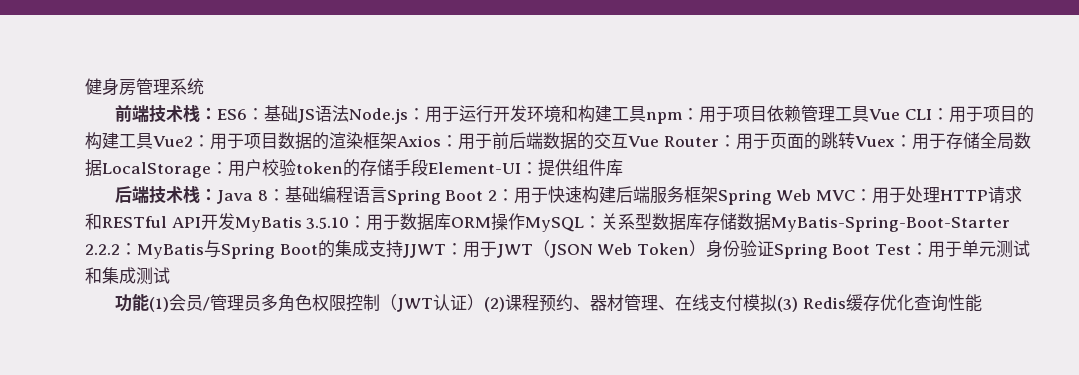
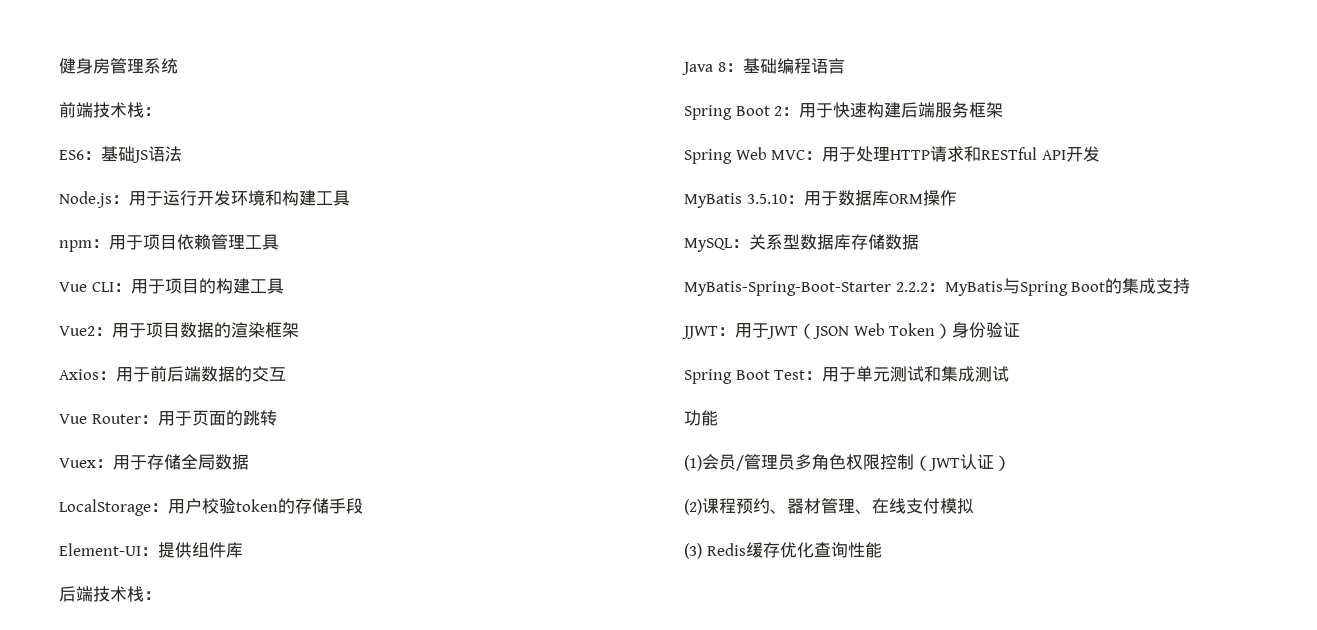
- 前端技术栈：ES6：
+ 前端技术栈：
+ ES6：
- 基础JS语法Node.js：
+ 基础JS语法
+ Node.js：
- 用于运行开发环境和构建工具npm：
+ 用于运行开发环境和构建工具
+ npm：
- 用于项目依赖管理工具Vue CLI：
+ 用于项目依赖管理工具
+ Vue CLI：
- 用于项目的构建工具Vue2：
+ 用于项目的构建工具
+ Vue2：
- 用于项目数据的渲染框架Axios：
+ 用于项目数据的渲染框架
+ Axios：
- 用于前后端数据的交互Vue Router：
+ 用于前后端数据的交互
+ Vue Router：
- 用于页面的跳转Vuex：
+ 用于页面的跳转
+ Vuex：
- 用于存储全局数据LocalStorage：
+ 用于存储全局数据
+ LocalStorage：
- 用户校验token的存储手段Element-UI：
+ 用户校验token的存储手段
+ Element-UI：
- 后端技术栈：Java 8：
+ 后端技术栈：
+ Java 8：
- 基础编程语言Spring Boot 2：
+ 基础编程语言
+ Spring Boot 2：
- 用于快速构建后端服务框架Spring Web MVC：
+ 用于快速构建后端服务框架
+ Spring Web MVC：
- 用于处理HTTP请求和RESTful API开发MyBatis 3.5.10：
+ 用于处理HTTP请求和RESTful API开发
+ MyBatis 3.5.10：
- 用于数据库ORM操作MySQL：
+ 用于数据库ORM操作
+ MySQL：
- 关系型数据库存储数据MyBatis-Spring-Boot-Starter 2.2.2：
+ 关系型数据库存储数据
+ MyBatis-Spring-Boot-Starter 2.2.2：
- MyBatis与Spring Boot的集成支持JJWT：
+ MyBatis与Spring Boot的集成支持
+ JJWT：
- 用于JWT（JSON Web Token）身份验证Spring Boot Test：
+ 用于JWT（JSON Web Token）身份验证
+ Spring Boot Test：
- 功能(1)会员/管理员多角色权限控制（JWT认证）(2)课程预约、器材管理、在线支付模拟(3) Redis缓存优化查询性能
+ 功能
+ (1)会员/管理员多角色权限控制（JWT认证）
+ (2)课程预约、器材管理、在线支付模拟
+ (3) Redis缓存优化查询性能

